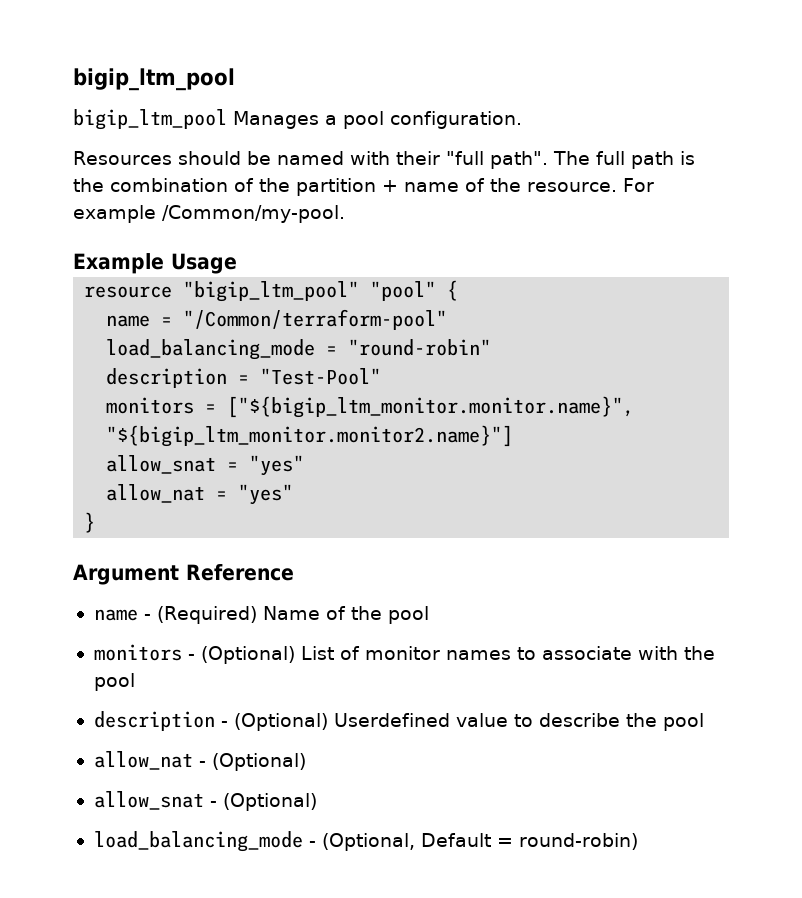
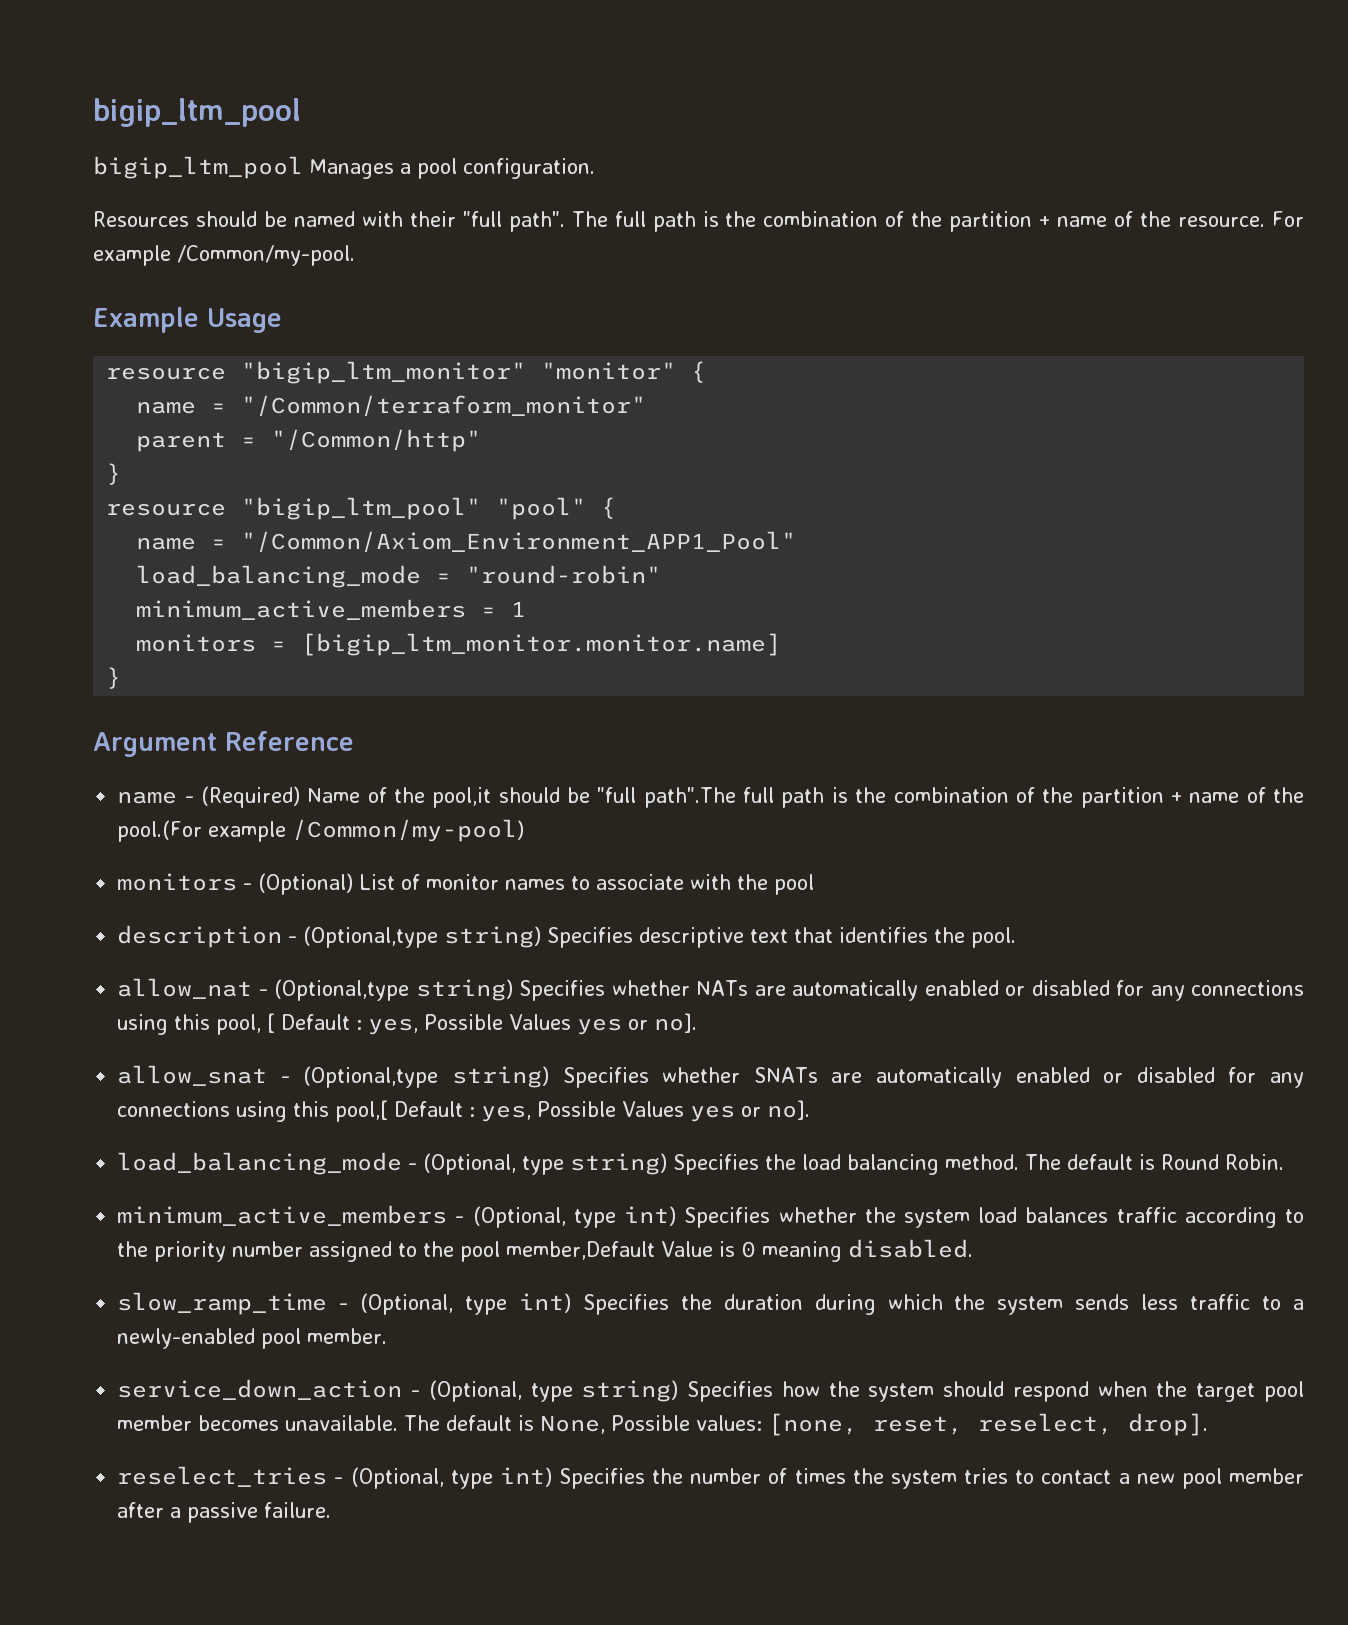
+ resource "bigip_ltm_monitor" "monitor" {
+ name = "/Common/terraform_monitor"
+ parent = "/Common/http"
+ }
- name = "/Common/terraform-pool"
+ name = "/Common/Axiom_Environment_APP1_Pool"
- description = "Test-Pool"
+ minimum_active_members = 1
- monitors = ["${bigip_ltm_monitor.monitor.name}", "${bigip_ltm_monitor.monitor2.name}"]
- allow_snat = "yes"
- allow_nat = "yes"
+ monitors = [bigip_ltm_monitor.monitor.name]
- name - (Required) Name of the pool
+ name - (Required) Name of the pool,it should be "full path".The full path is the combination of the partition + name of the pool.(For example /Common/my-pool)
- description - (Optional) Userdefined value to describe the pool
- allow_nat - (Optional)
- allow_snat - (Optional)
- load_balancing_mode - (Optional, Default = round-robin)
+ description - (Optional,type string) Specifies descriptive text that identifies the pool.
+ allow_nat - (Optional,type string) Specifies whether NATs are automatically enabled or disabled for any connections using this pool, [ Default : yes, Possible Values yes or no].
+ allow_snat - (Optional,type string) Specifies whether SNATs are automatically enabled or disabled for any connections using this pool,[ Default : yes, Possible Values yes or no].
+ load_balancing_mode - (Optional, type string) Specifies the load balancing method. The default is Round Robin.
+ minimum_active_members - (Optional, type int) Specifies whether the system load balances traffic according to the priority number assigned to the pool member,Default Value is 0 meaning disabled.
+ slow_ramp_time - (Optional, type int) Specifies the duration during which the system sends less traffic to a newly-enabled pool member.
+ service_down_action - (Optional, type string) Specifies how the system should respond when the target pool member becomes unavailable. The default is None, Possible values: [none, reset, reselect, drop].
+ reselect_tries - (Optional, type int) Specifies the number of times the system tries to contact a new pool member after a passive failure.

